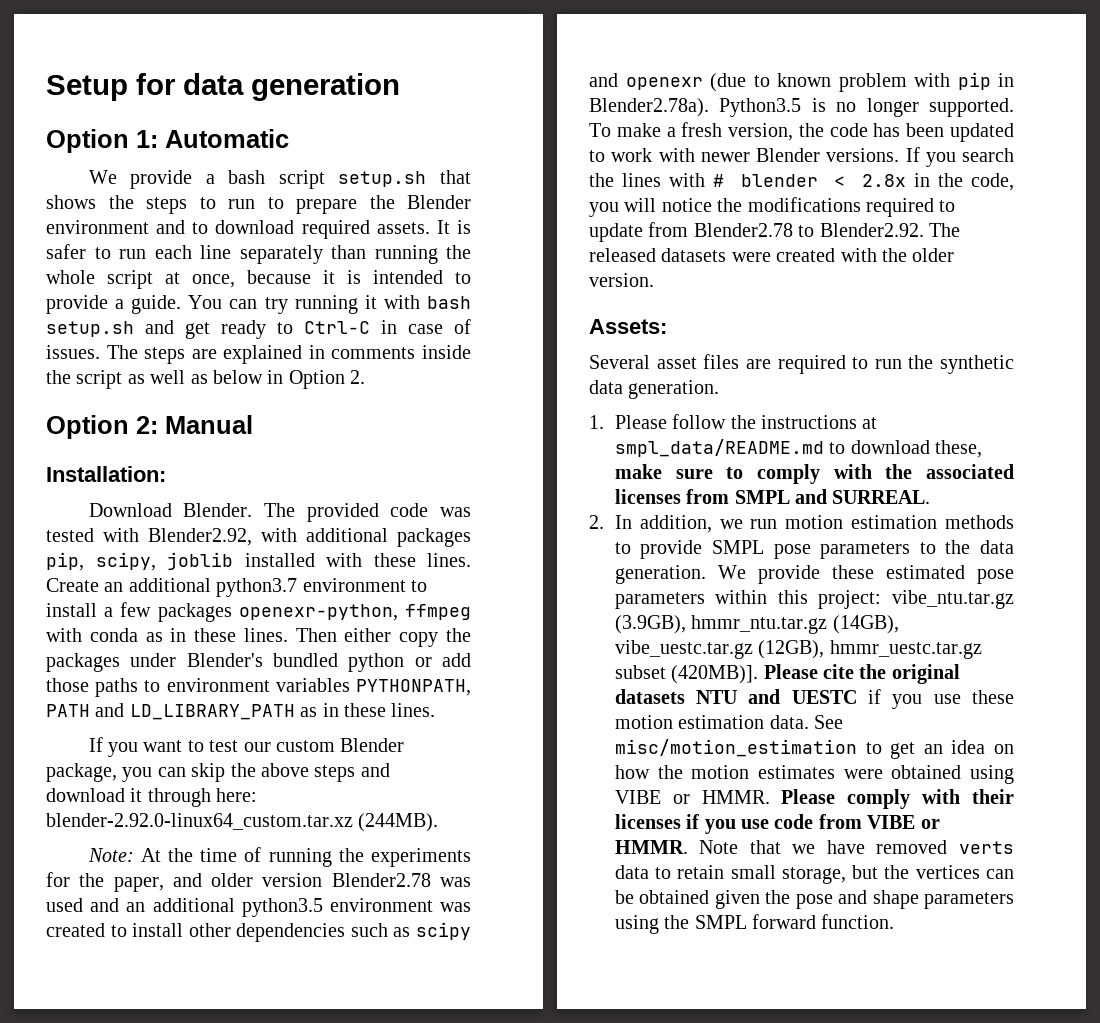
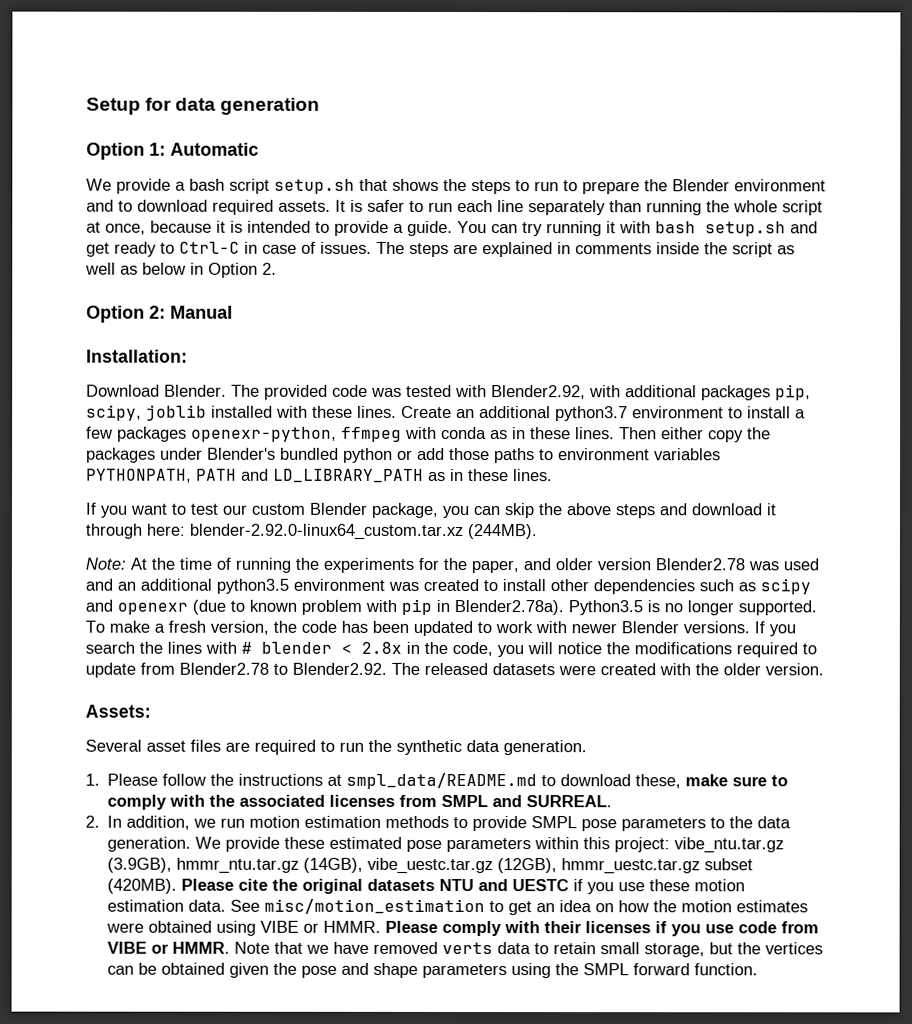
- We provide these estimated pose parameters within this project: vibe_ntu.tar.gz (3.9GB), hmmr_ntu.tar.gz (14GB), vibe_uestc.tar.gz (12GB), hmmr_uestc.tar.gz subset (420MB)].
+ We provide these estimated pose parameters within this project: vibe_ntu.tar.gz (3.9GB), hmmr_ntu.tar.gz (14GB), vibe_uestc.tar.gz (12GB), hmmr_uestc.tar.gz subset (420MB).

